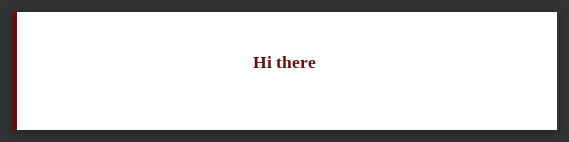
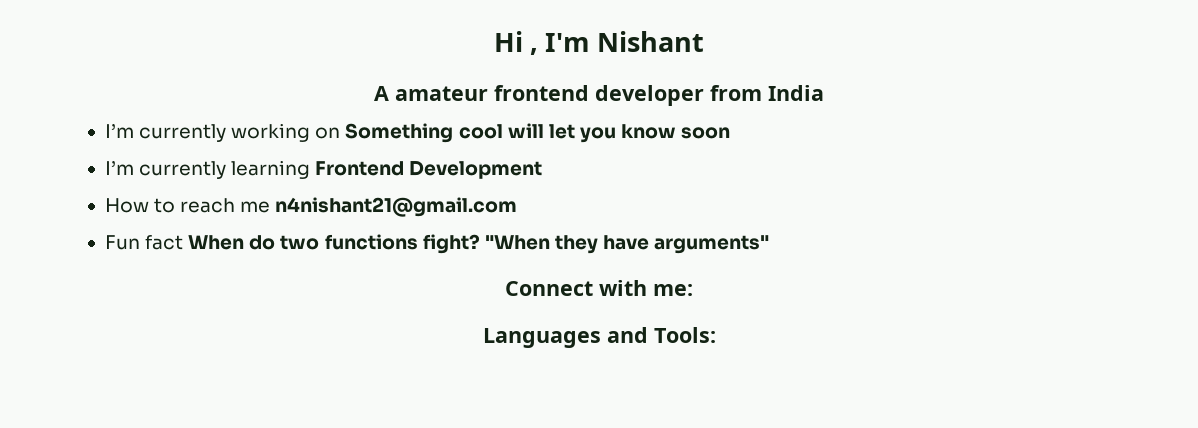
- Hi there
+ Hi , I'm Nishant
+ A amateur frontend developer from India
+ I’m currently working on Something cool will let you know soon
+ I’m currently learning Frontend Development
+ How to reach me n4nishant21@gmail.com
+ Fun fact When do two functions fight? "When they have arguments"
+ Connect with me:
+ Languages and Tools:

